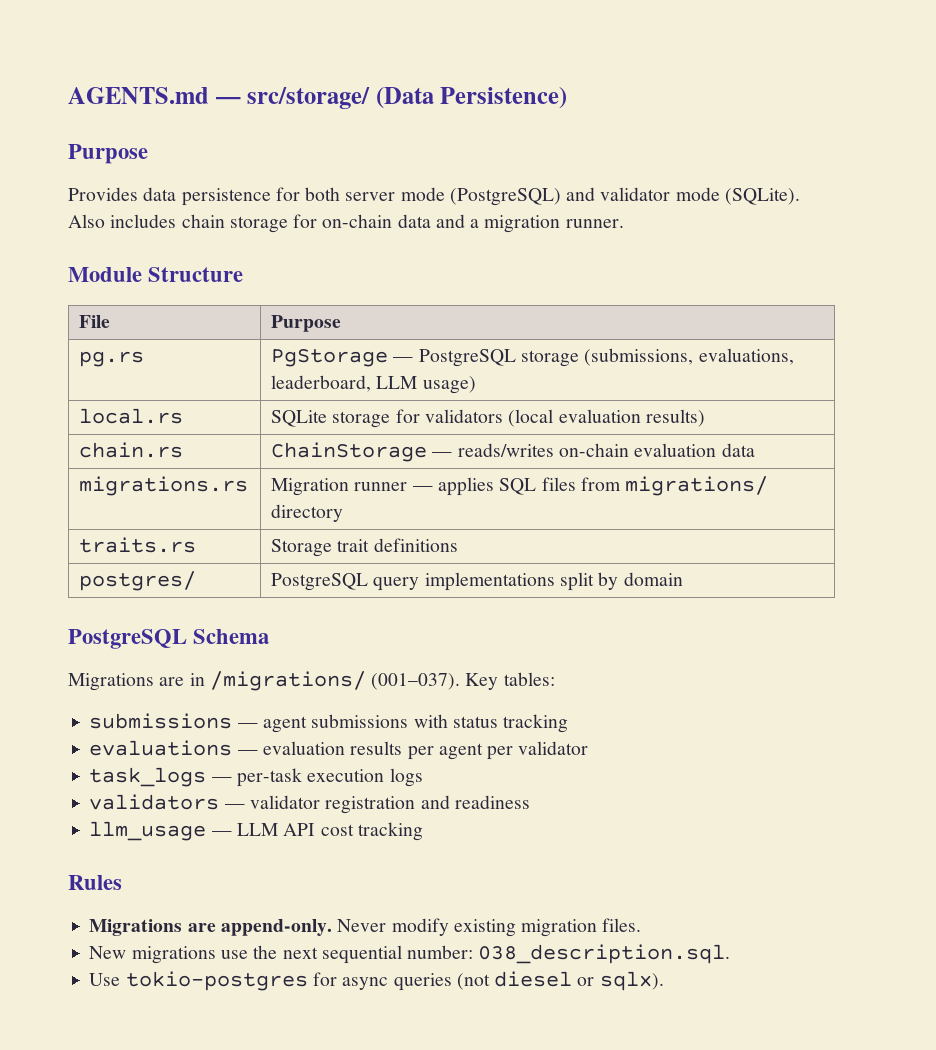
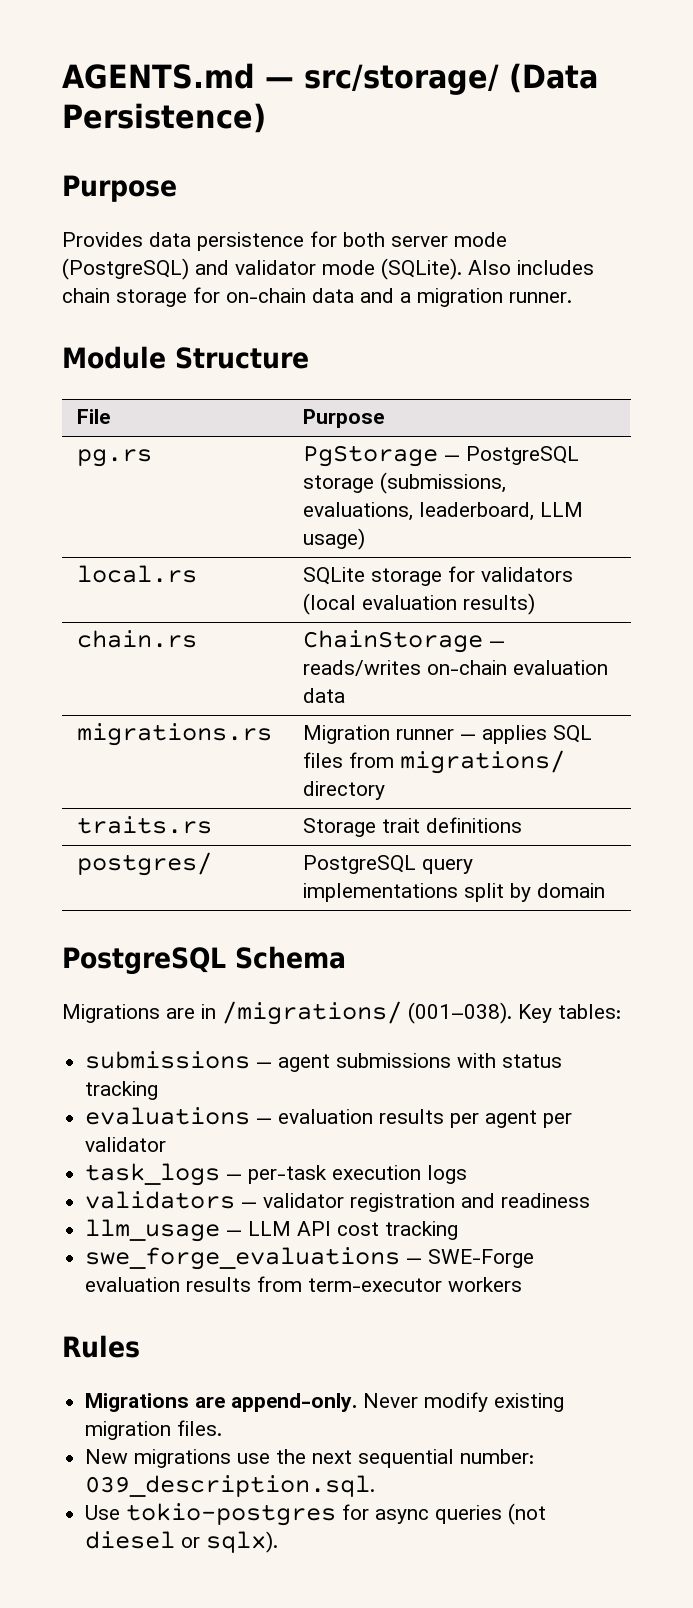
- Migrations are in /migrations/ (001–037).
+ Migrations are in /migrations/ (001–038).
+ swe_forge_evaluations — SWE-Forge evaluation results from term-executor workers
- New migrations use the next sequential number: 038_description.sql.
+ New migrations use the next sequential number: 039_description.sql.

